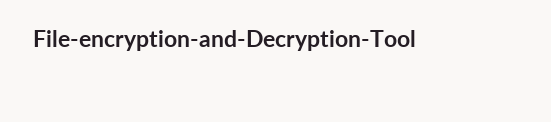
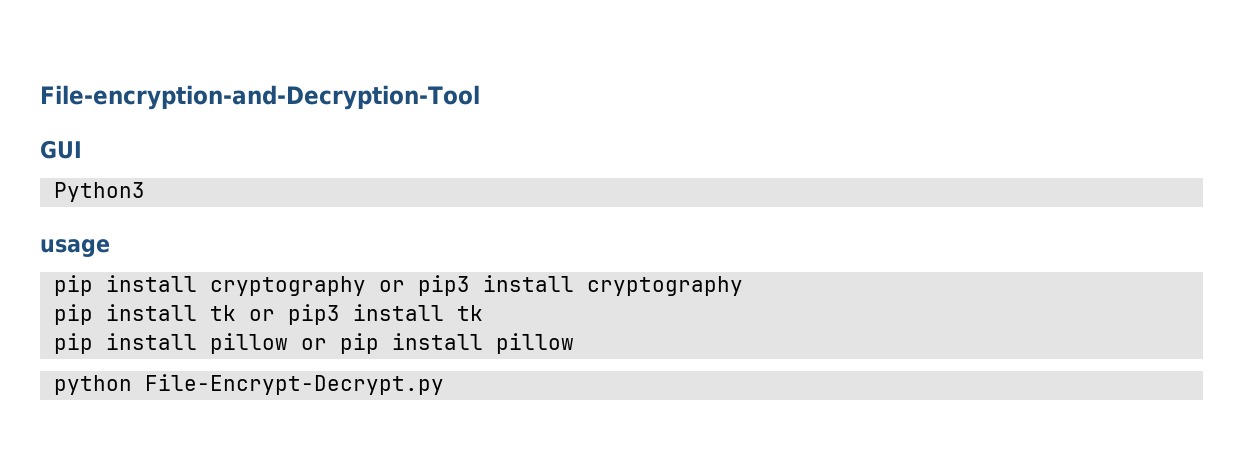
+ GUI
+ Python3
+ usage
+ pip install cryptography or pip3 install cryptography
+ pip install tk or pip3 install tk
+ pip install pillow or pip install pillow
+ python File-Encrypt-Decrypt.py

